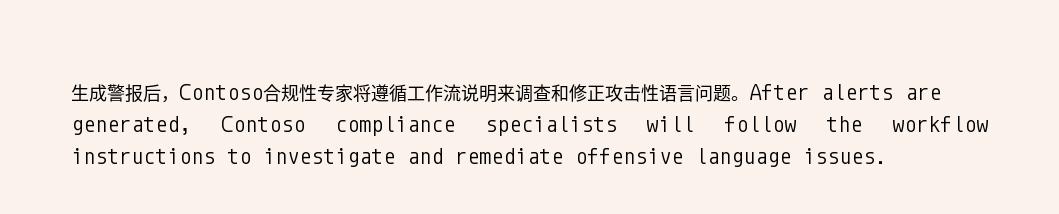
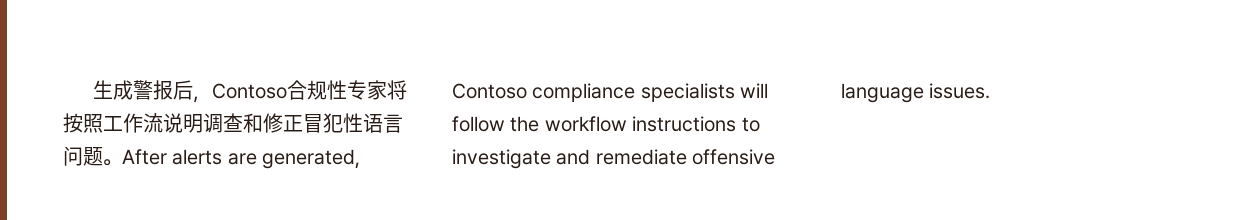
- 生成警报后，Contoso合规性专家将遵循工作流说明来调查和修正攻击性语言问题。
+ 生成警报后，Contoso合规性专家将按照工作流说明调查和修正冒犯性语言问题。

